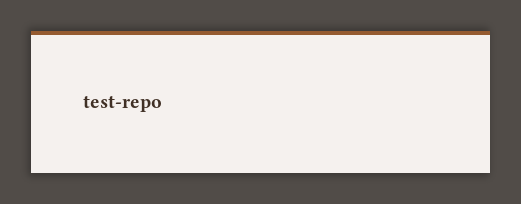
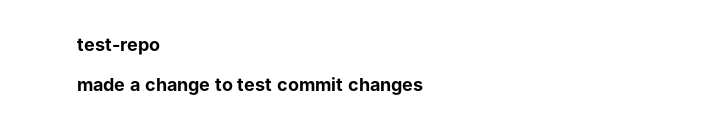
+ made a change to test commit changes

